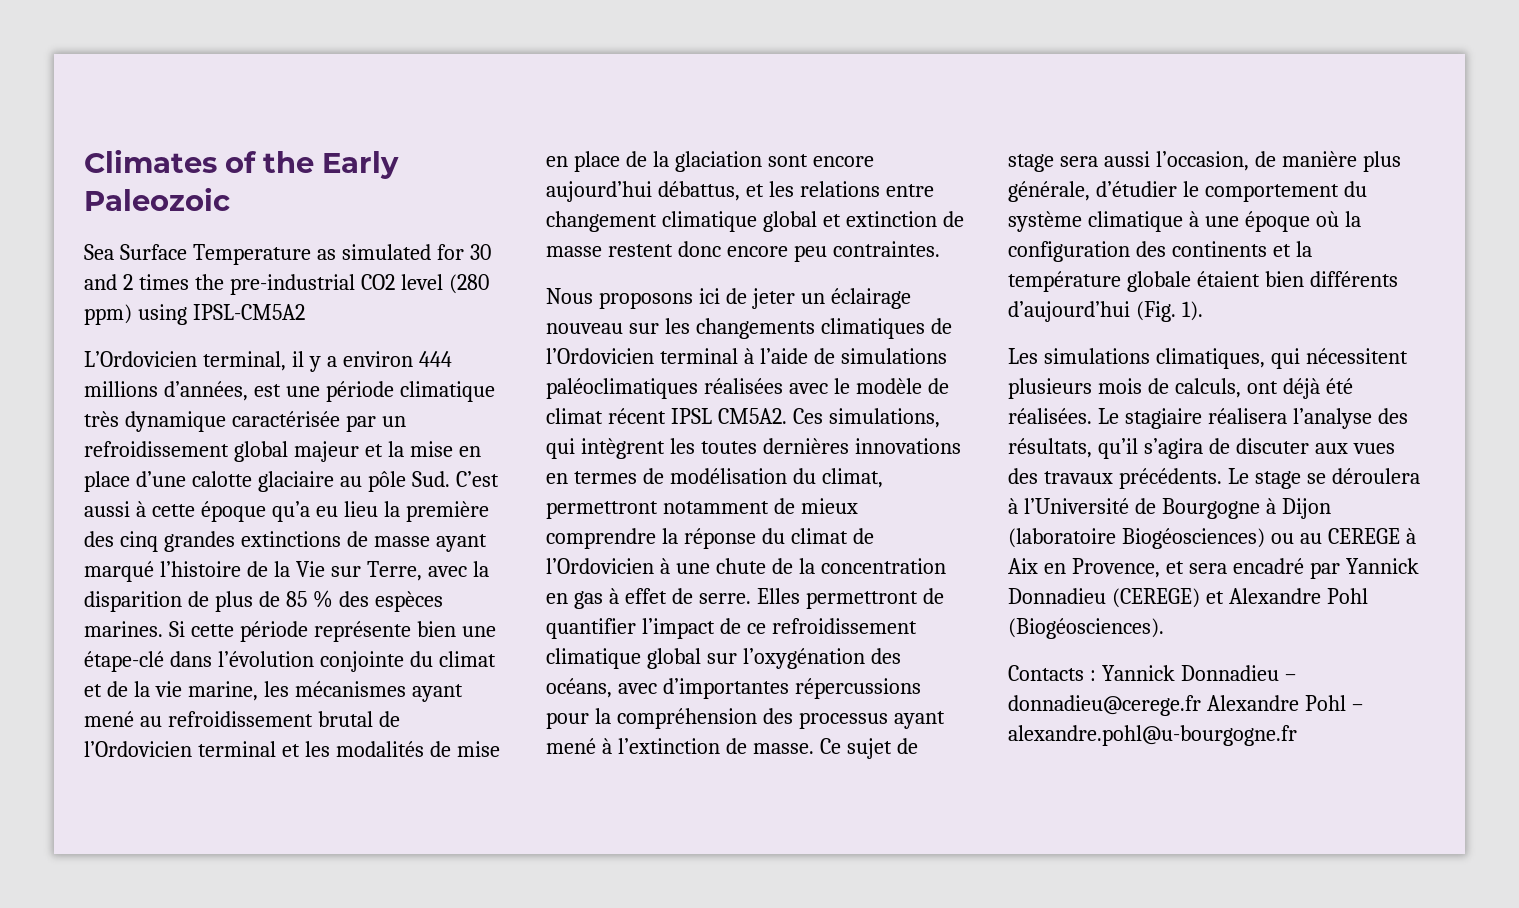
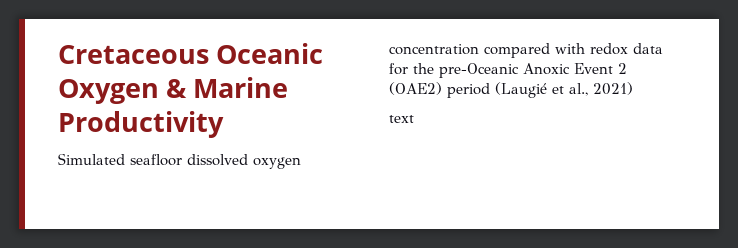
- Climates of the Early Paleozoic
- Sea Surface Temperature as simulated for 30 and 2 times the pre-industrial CO2 level (280 ppm) using IPSL-CM5A2
- L’Ordovicien terminal, il y a environ 444 millions d’années, est une période climatique très dynamique caractérisée par un refroidissement global majeur et la mise en place d’une calotte glaciaire au pôle Sud. C’est aussi à cette époque qu’a eu lieu la première des cinq grandes extinctions de masse ayant marqué l’histoire de la Vie sur Terre, avec la disparition de plus de 85 % des espèces marines. Si cette période représente bien une étape-clé dans l’évolution conjointe du climat et de la vie marine, les mécanismes ayant mené au refroidissement brutal de l’Ordovicien terminal et les modalités de mise en place de la glaciation sont encore aujourd’hui débattus, et les relations entre changement climatique global et extinction de masse restent donc encore peu contraintes.
- Nous proposons ici de jeter un éclairage nouveau sur les changements climatiques de l’Ordovicien terminal à l’aide de simulations paléoclimatiques réalisées avec le modèle de climat récent IPSL CM5A2. Ces simulations, qui intègrent les toutes dernières innovations en termes de modélisation du climat, permettront notamment de mieux comprendre la réponse du climat de l’Ordovicien à une chute de la concentration en gas à effet de serre. Elles permettront de quantifier l’impact de ce refroidissement climatique global sur l’oxygénation des océans, avec d’importantes répercussions pour la compréhension des processus ayant mené à l’extinction de masse. Ce sujet de stage sera aussi l’occasion, de manière plus générale, d’étudier le comportement du système climatique à une époque où la configuration des continents et la température globale étaient bien différents d’aujourd’hui (Fig. 1).
- Les simulations climatiques, qui nécessitent plusieurs mois de calculs, ont déjà été réalisées. Le stagiaire réalisera l’analyse des résultats, qu’il s’agira de discuter aux vues des travaux précédents. Le stage se déroulera à l’Université de Bourgogne à Dijon (laboratoire Biogéosciences) ou au CEREGE à Aix en Provence, et sera encadré par Yannick Donnadieu (CEREGE) et Alexandre Pohl (Biogéosciences).
- Contacts : Yannick Donnadieu – donnadieu@cerege.fr Alexandre Pohl – alexandre.pohl@u-bourgogne.fr
+ Cretaceous Oceanic Oxygen & Marine Productivity
+ Simulated seafloor dissolved oxygen concentration compared with redox data for the pre-Oceanic Anoxic Event 2 (OAE2) period (Laugié et al., 2021)
+ text

